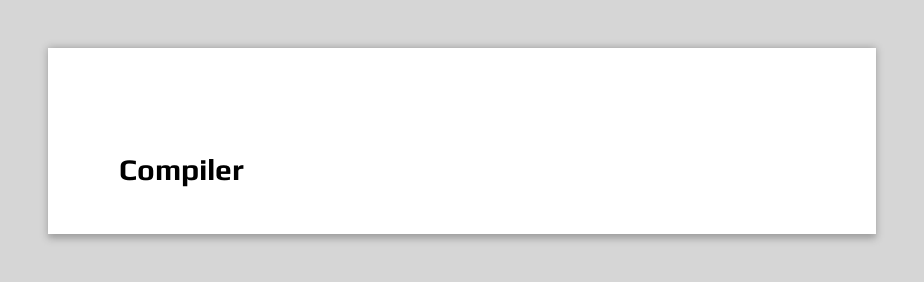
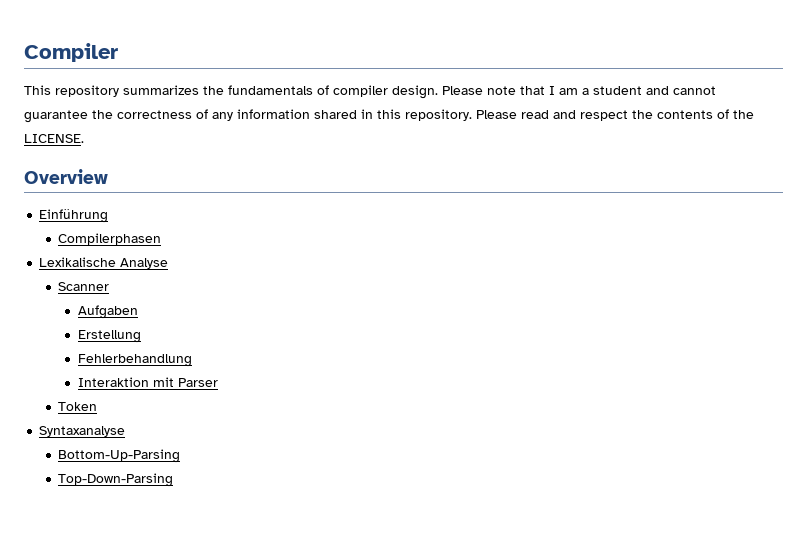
+ This repository summarizes the fundamentals of compiler design. Please note that I am a student and cannot guarantee the correctness of any information shared in this repository. Please read and respect the contents of the LICENSE.
+ Overview
+ Einführung
+ Compilerphasen
+ Lexikalische Analyse
+ Scanner
+ Aufgaben
+ Erstellung
+ Fehlerbehandlung
+ Interaktion mit Parser
+ Token
+ Syntaxanalyse
+ Bottom-Up-Parsing
+ Top-Down-Parsing

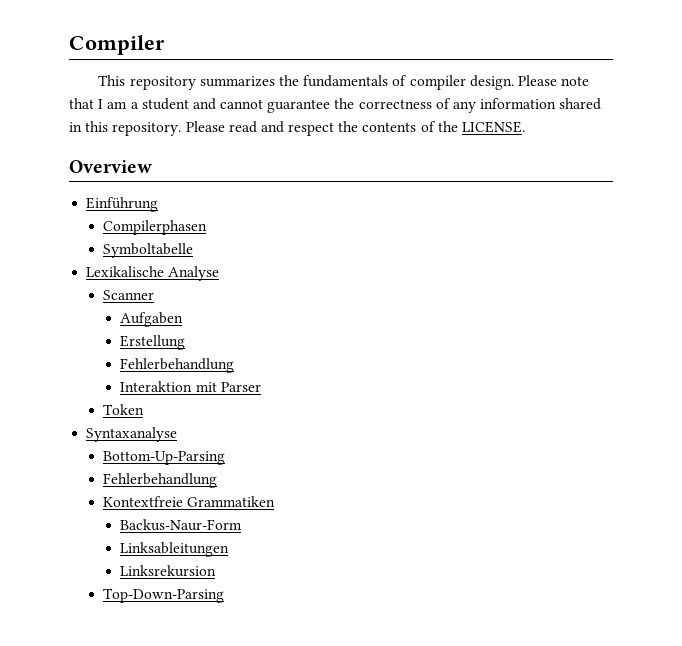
+ Symboltabelle
  Bottom-Up-Parsing
+ Fehlerbehandlung
+ Kontextfreie Grammatiken
+ Backus-Naur-Form
+ Linksableitungen
+ Linksrekursion

